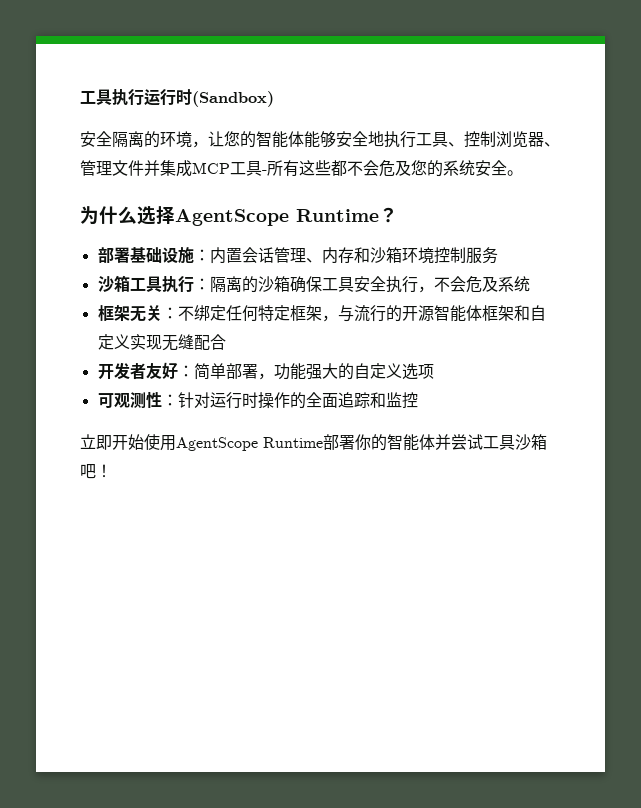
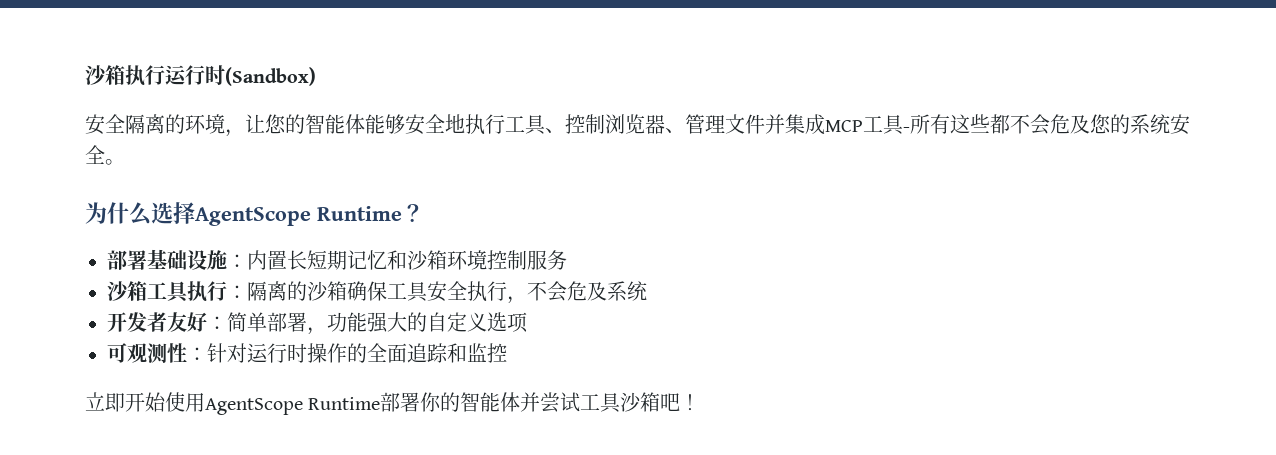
- 工具执行运行时(Sandbox)
+ 沙箱执行运行时(Sandbox)
- 部署基础设施：内置会话管理、内存和沙箱环境控制服务
+ 部署基础设施：内置长短期记忆和沙箱环境控制服务
- 框架无关：不绑定任何特定框架，与流行的开源智能体框架和自定义实现无缝配合

